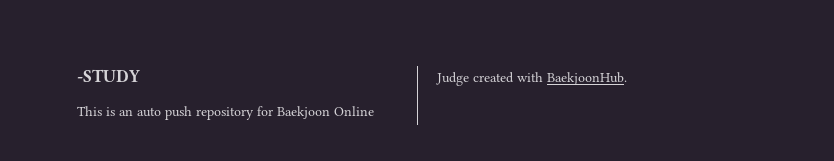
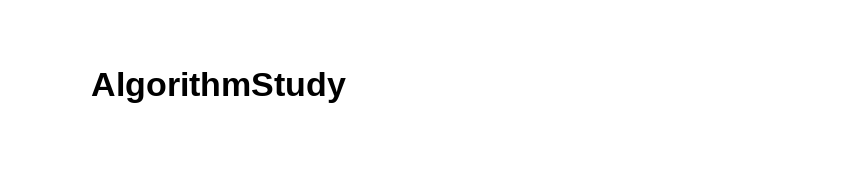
- -STUDY
- This is an auto push repository for Baekjoon Online Judge created with BaekjoonHub.
+ AlgorithmStudy

